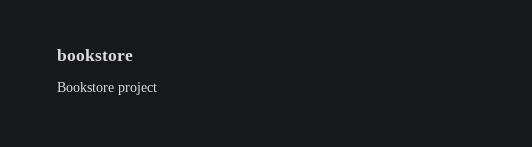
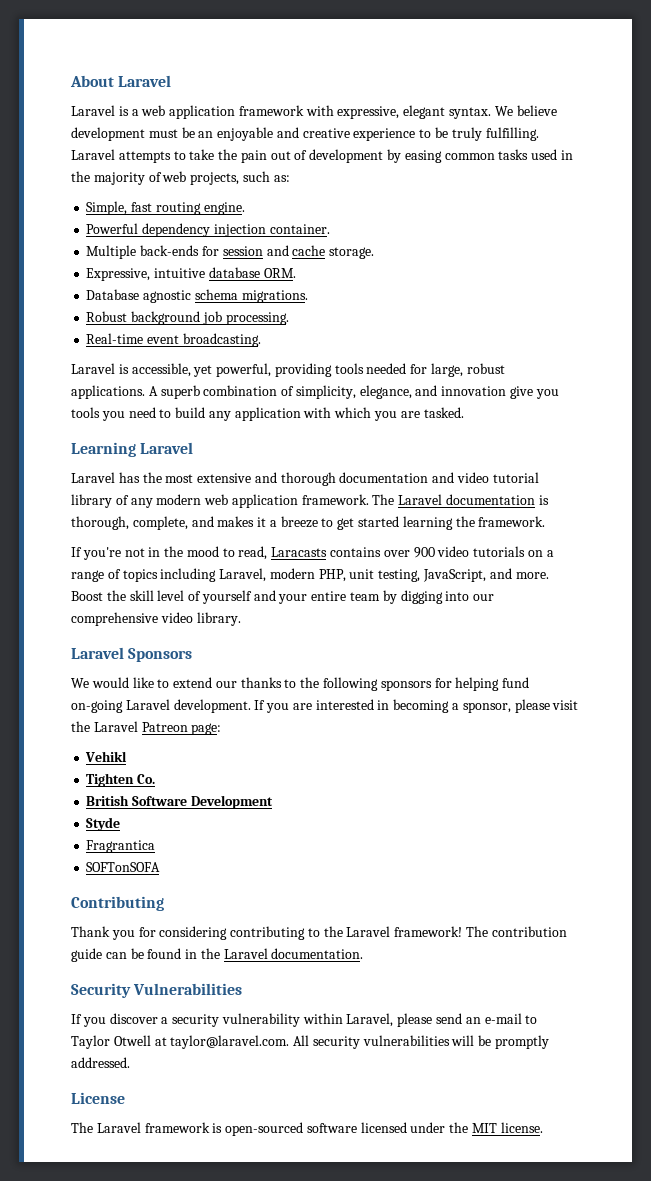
- bookstore
- Bookstore project
+ About Laravel
+ Laravel is a web application framework with expressive, elegant syntax. We believe development must be an enjoyable and creative experience to be truly fulfilling. Laravel attempts to take the pain out of development by easing common tasks used in the majority of web projects, such as:
+ Simple, fast routing engine.
+ Powerful dependency injection container.
+ Multiple back-ends for session and cache storage.
+ Expressive, intuitive database ORM.
+ Database agnostic schema migrations.
+ Robust background job processing.
+ Real-time event broadcasting.
+ Laravel is accessible, yet powerful, providing tools needed for large, robust applications. A superb combination of simplicity, elegance, and innovation give you tools you need to build any application with which you are tasked.
+ Learning Laravel
+ Laravel has the most extensive and thorough documentation and video tutorial library of any modern web application framework. The Laravel documentation is thorough, complete, and makes it a breeze to get started learning the framework.
+ If you're not in the mood to read, Laracasts contains over 900 video tutorials on a range of topics including Laravel, modern PHP, unit testing, JavaScript, and more. Boost the skill level of yourself and your entire team by digging into our comprehensive video library.
+ Laravel Sponsors
+ We would like to extend our thanks to the following sponsors for helping fund on-going Laravel development. If you are interested in becoming a sponsor, please visit the Laravel Patreon page:
+ Vehikl
+ Tighten Co.
+ British Software Development
+ Styde
+ Fragrantica
+ SOFTonSOFA
+ Contributing
+ Thank you for considering contributing to the Laravel framework! The contribution guide can be found in the Laravel documentation.
+ Security Vulnerabilities
+ If you discover a security vulnerability within Laravel, please send an e-mail to Taylor Otwell at taylor@laravel.com. All security vulnerabilities will be promptly addressed.
+ License
+ The Laravel framework is open-sourced software licensed under the MIT license.

